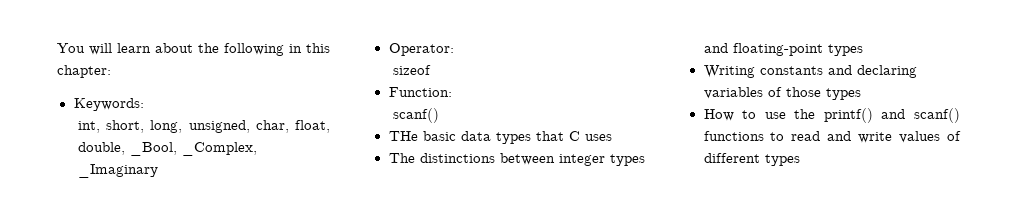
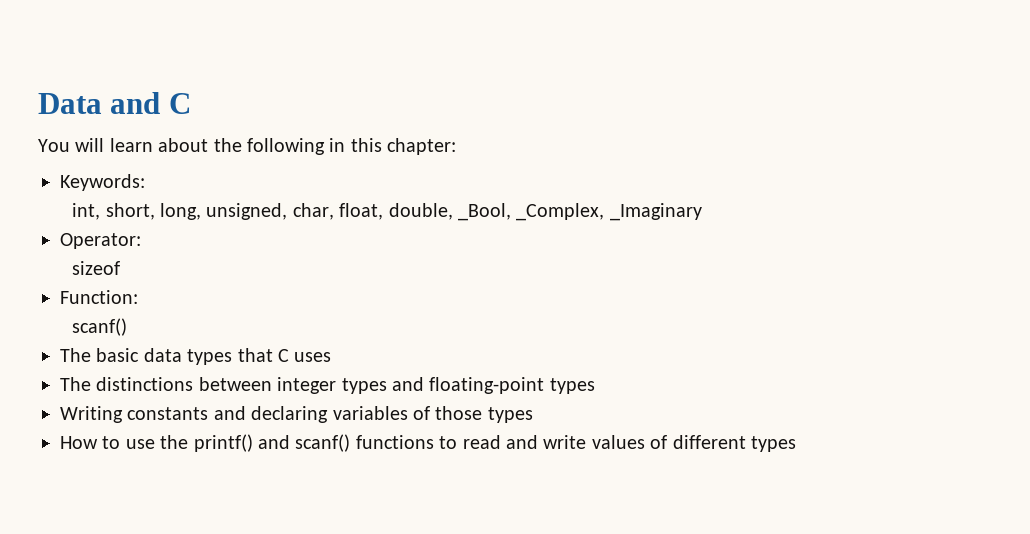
+ Data and C
- THe basic data types that C uses
+ The basic data types that C uses

